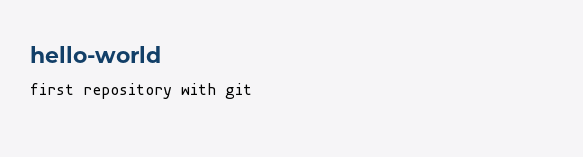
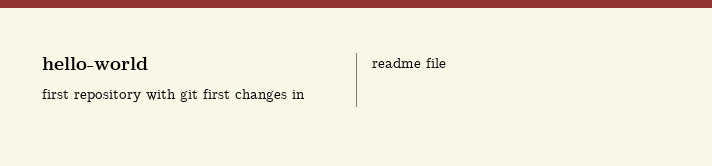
- first repository with git
+ first repository with git first changes in readme file

